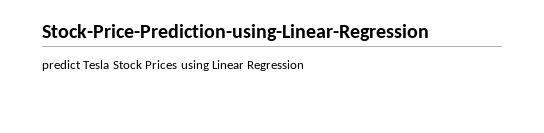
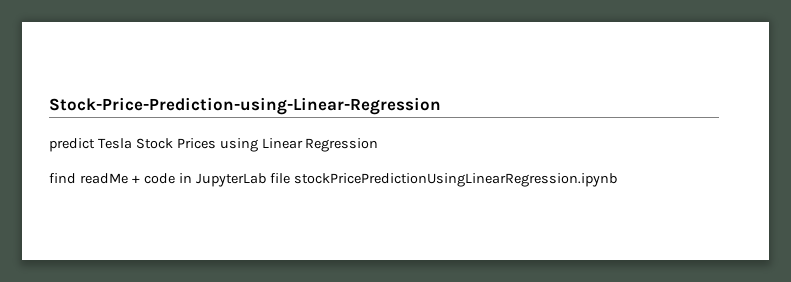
+ find readMe + code in JupyterLab file stockPricePredictionUsingLinearRegression.ipynb

